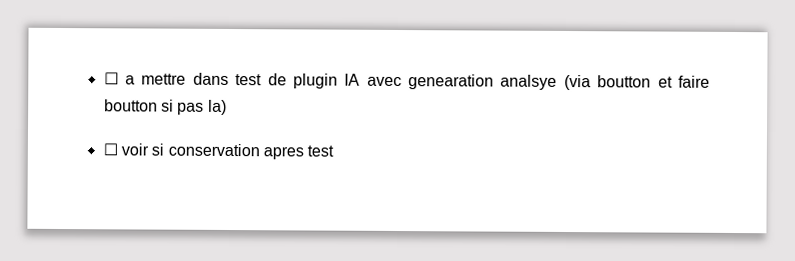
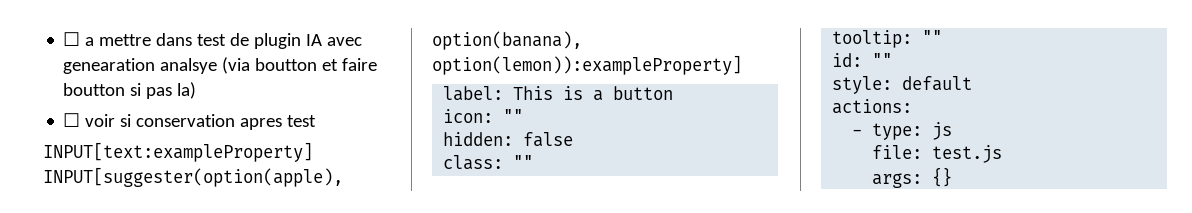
+ INPUT[text:exampleProperty] INPUT[suggester(option(apple), option(banana), option(lemon)):exampleProperty]
+ label: This is a button
+ icon: ""
+ hidden: false
+ class: ""
+ tooltip: ""
+ id: ""
+ style: default
+ actions:
+ - type: js
+ file: test.js
+ args: {}

